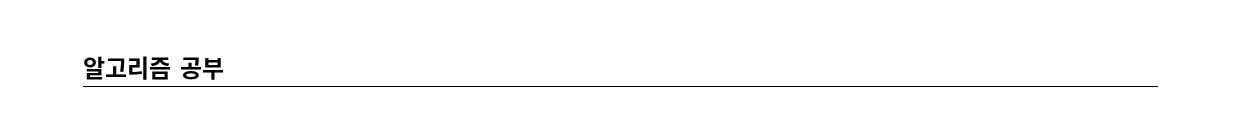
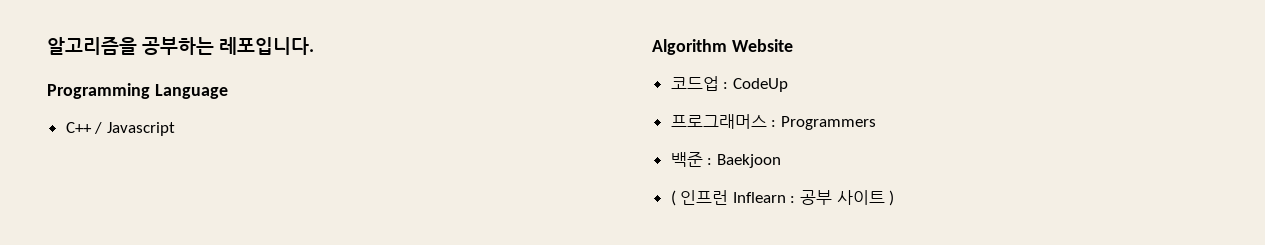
- 알고리즘 공부
+ 알고리즘을 공부하는 레포입니다.
+ Programming Language
+ C++ / Javascript
+ Algorithm Website
+ 코드업 : CodeUp
+ 프로그래머스 : Programmers
+ 백준 : Baekjoon
+ ( 인프런 Inflearn : 공부 사이트 )

